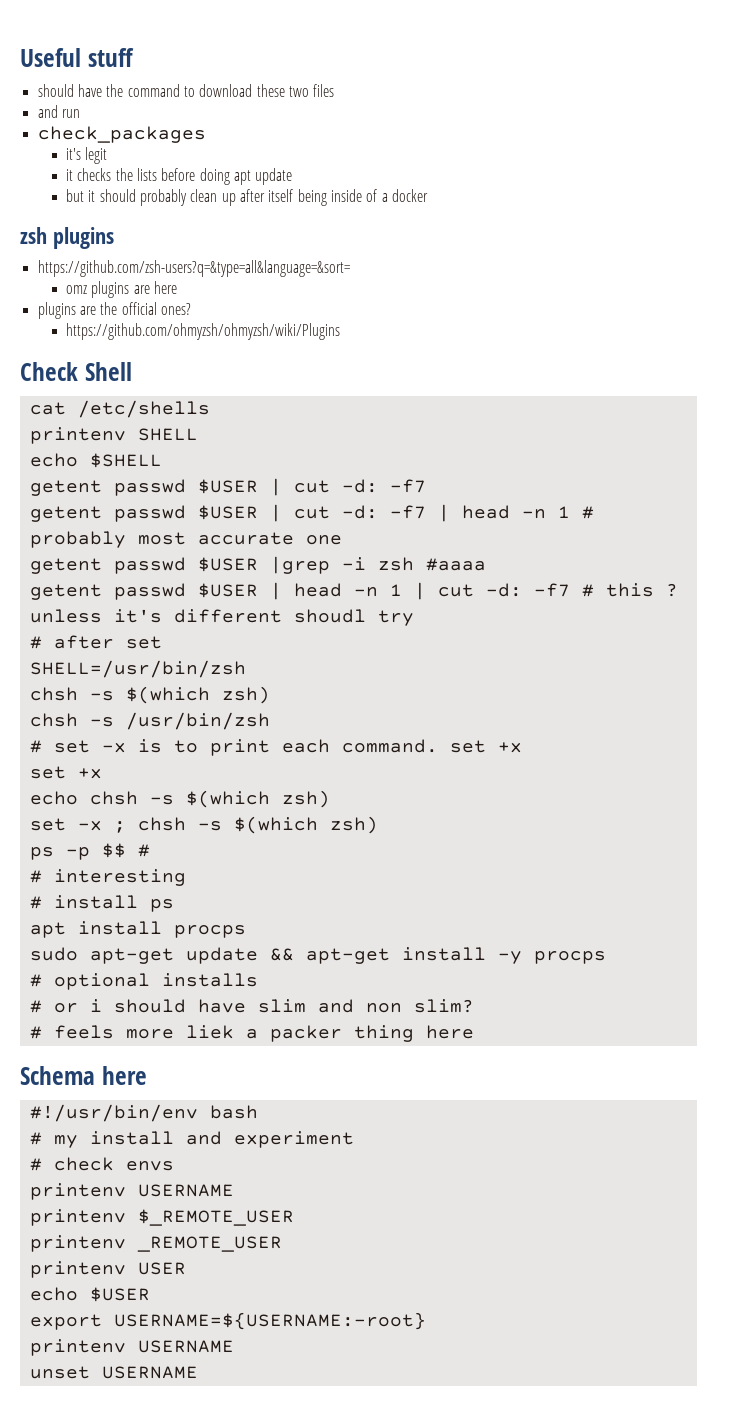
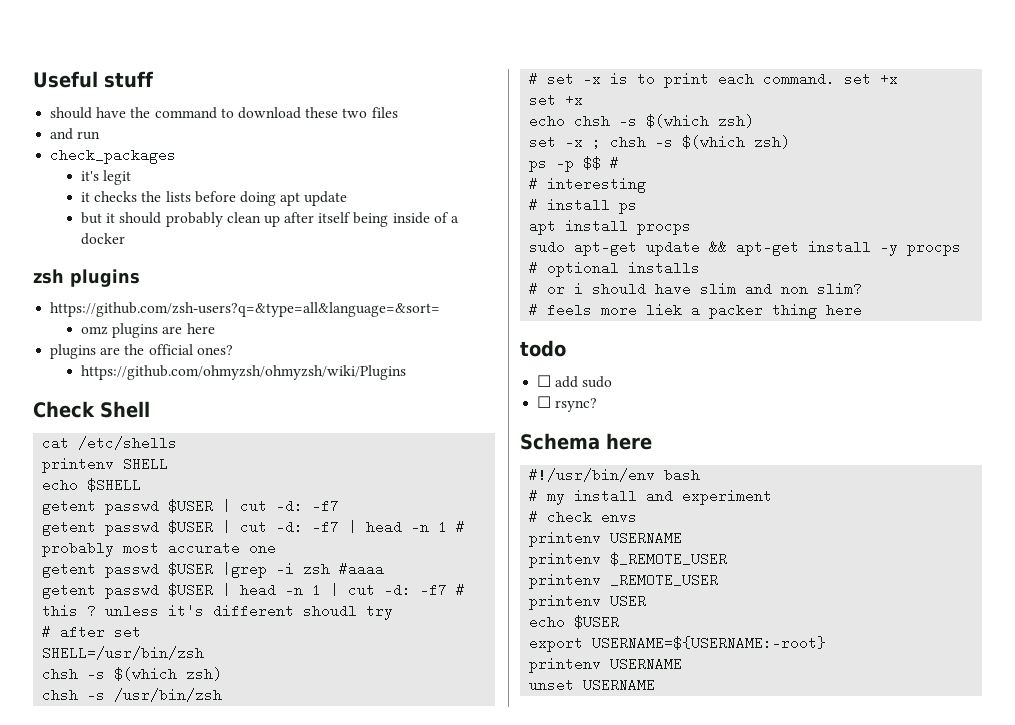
+ todo
+ ☐ add sudo
+ ☐ rsync?

